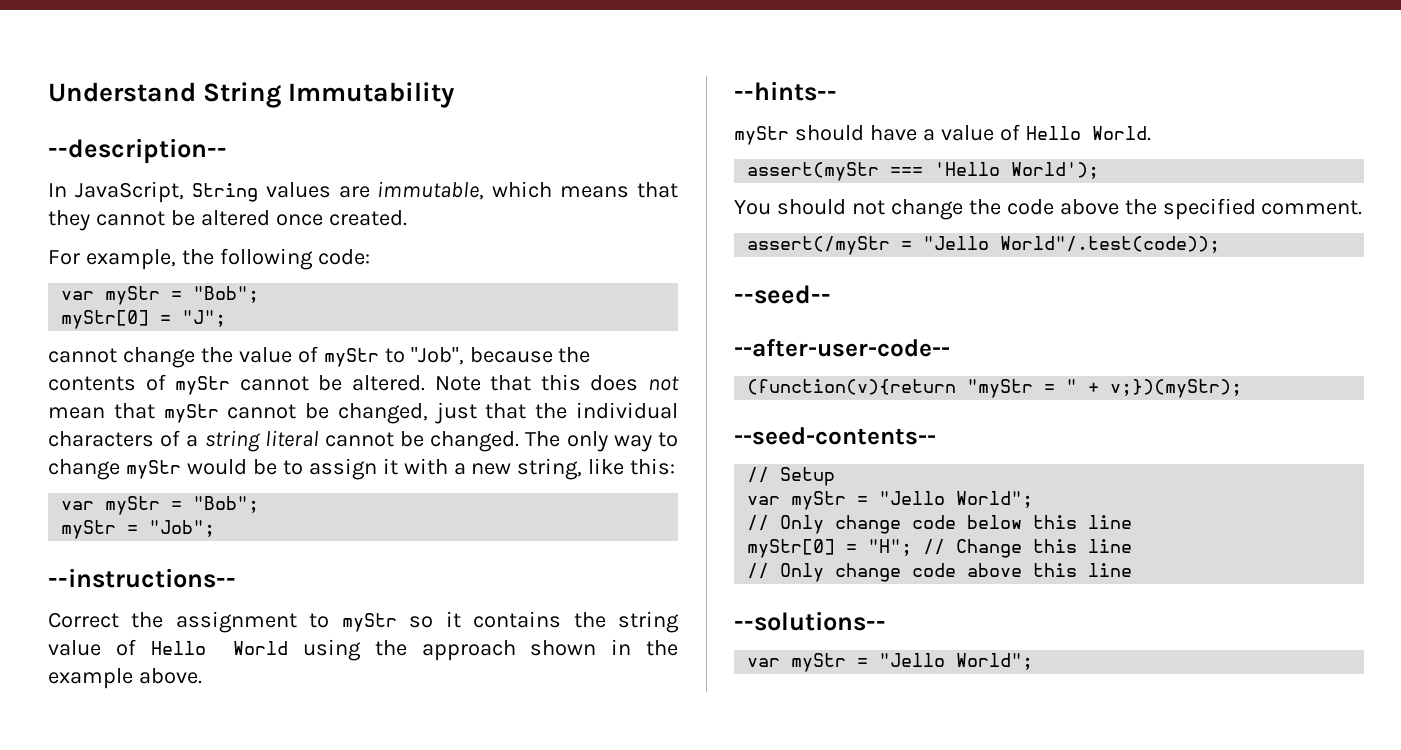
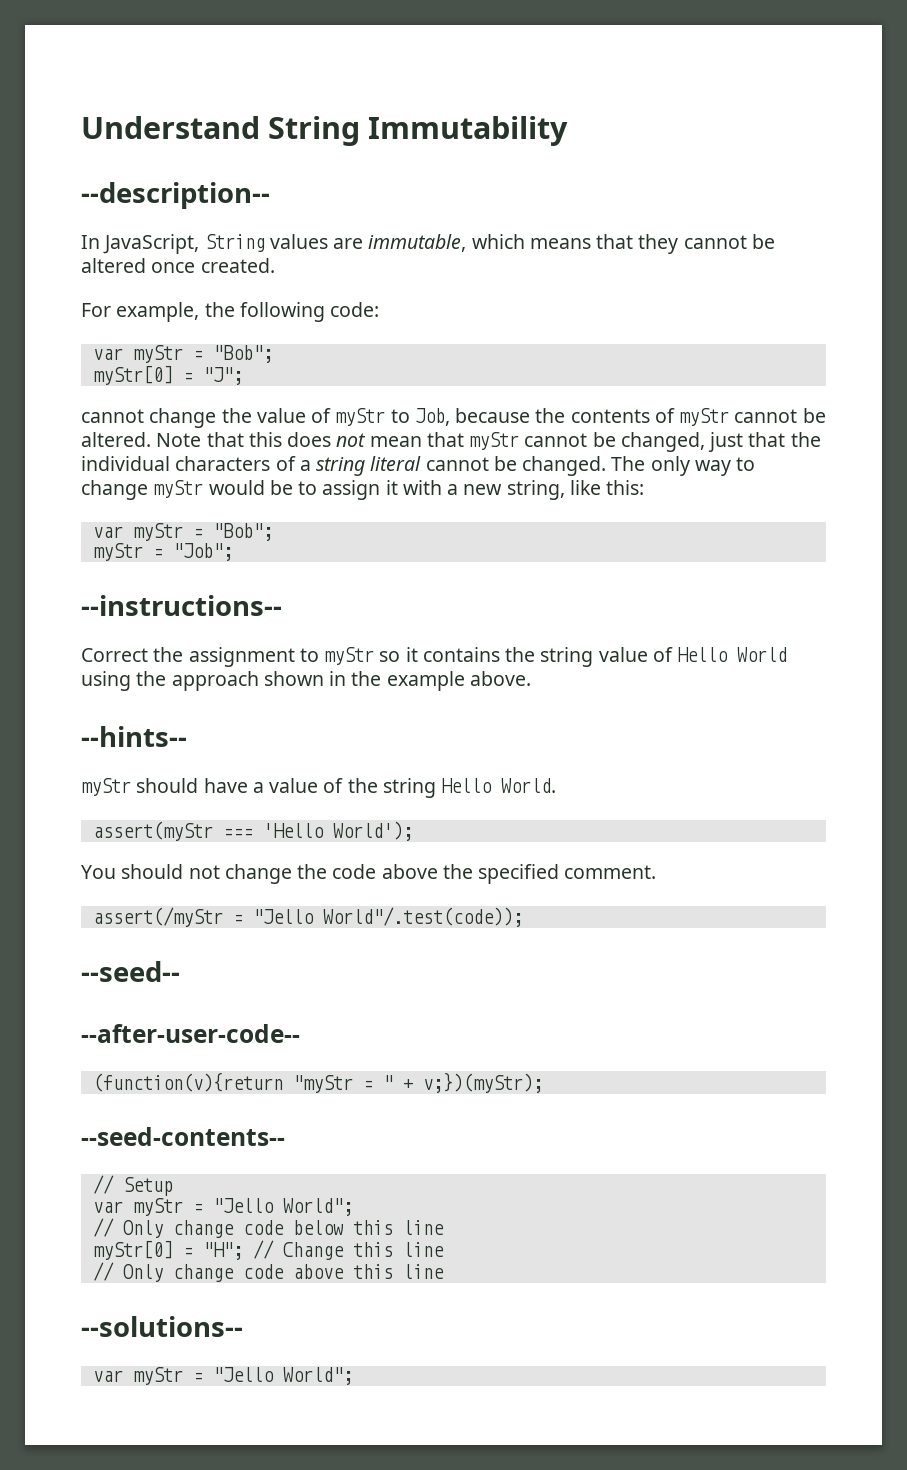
- cannot change the value of myStr to "Job", because the contents of myStr cannot be altered.
+ cannot change the value of myStr to Job, because the contents of myStr cannot be altered.
- myStr should have a value of Hello World.
+ myStr should have a value of the string Hello World.

